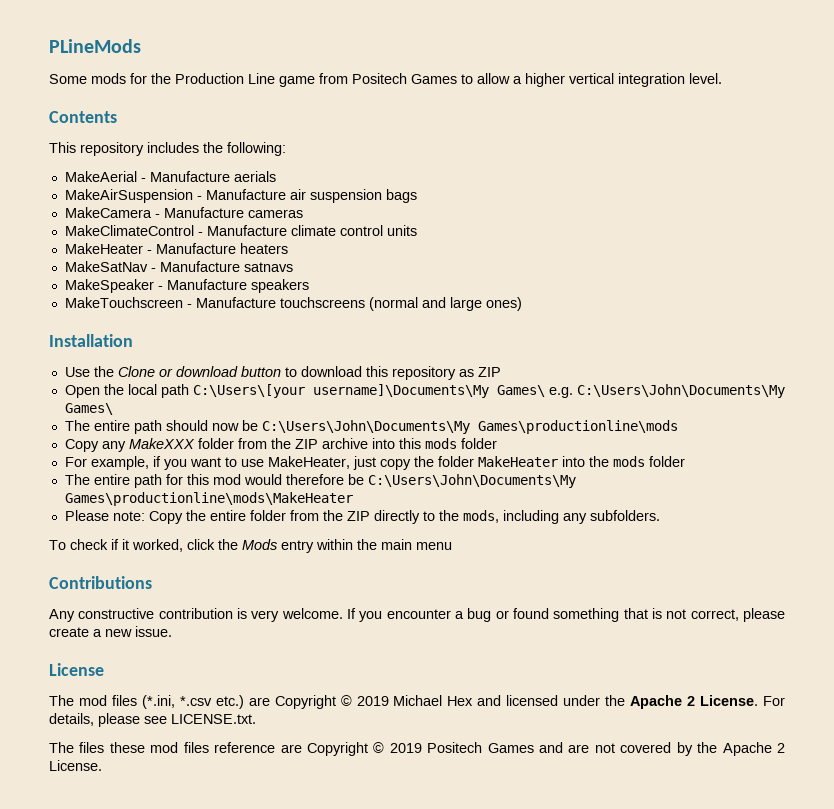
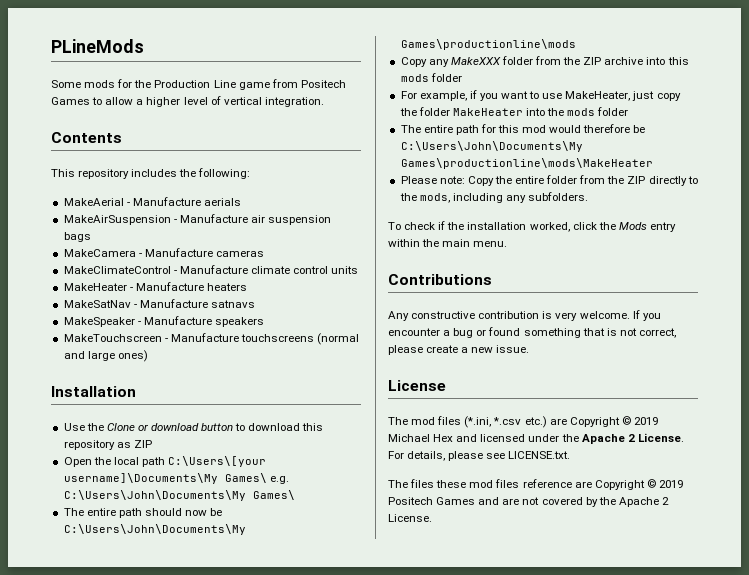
- Some mods for the Production Line game from Positech Games to allow a higher vertical integration level.
+ Some mods for the Production Line game from Positech Games to allow a higher level of vertical integration.
- To check if it worked, click the Mods entry within the main menu
+ To check if the installation worked, click the Mods entry within the main menu.

